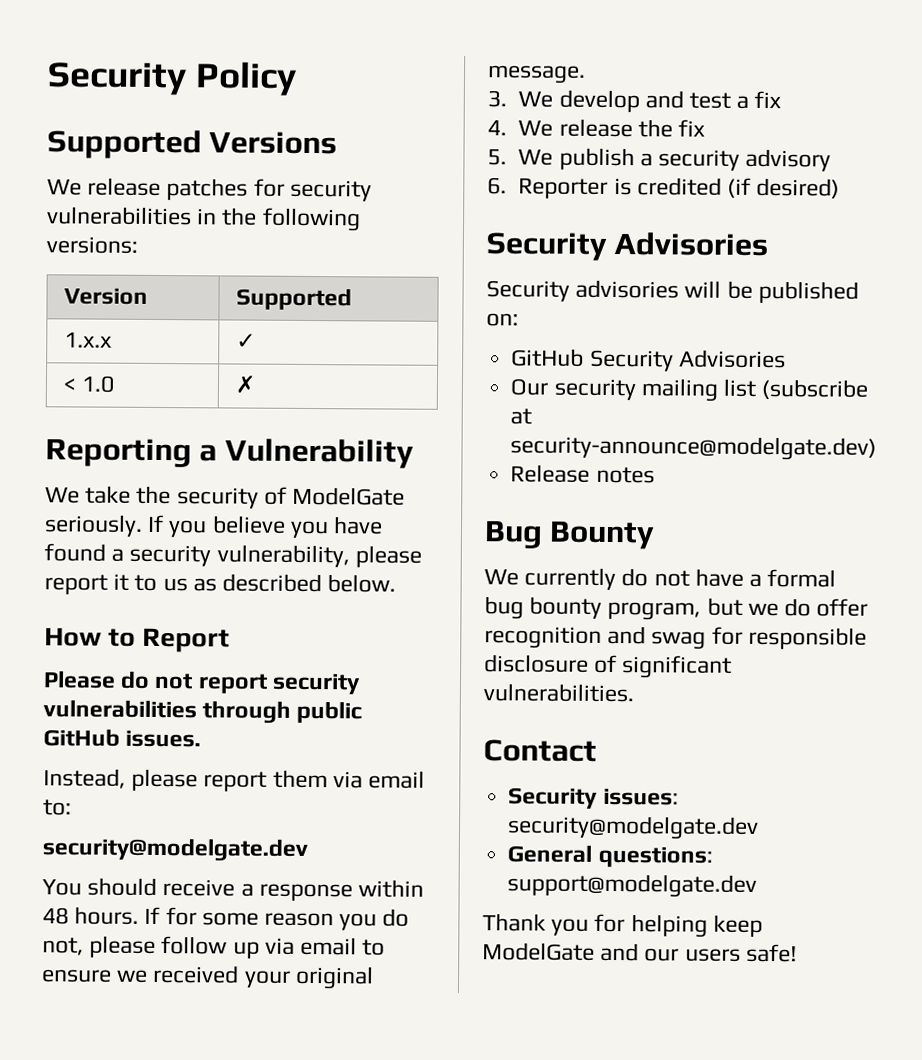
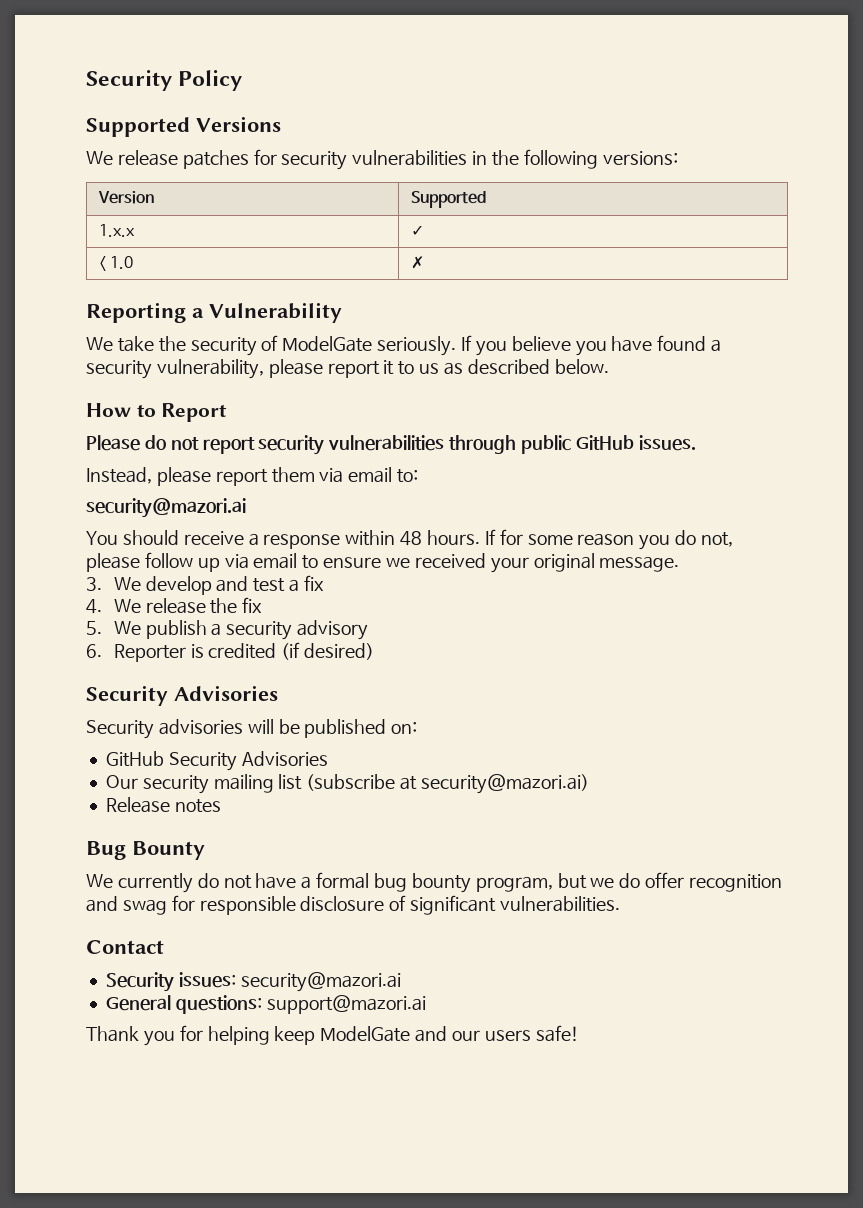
  Instead, please report them via email to:
- security@modelgate.dev
+ security@mazori.ai
- Our security mailing list (subscribe at security-announce@modelgate.dev)
+ Our security mailing list (subscribe at security@mazori.ai)
- Security issues: security@modelgate.dev
+ Security issues: security@mazori.ai
- General questions: support@modelgate.dev
+ General questions: support@mazori.ai

